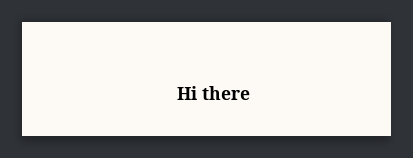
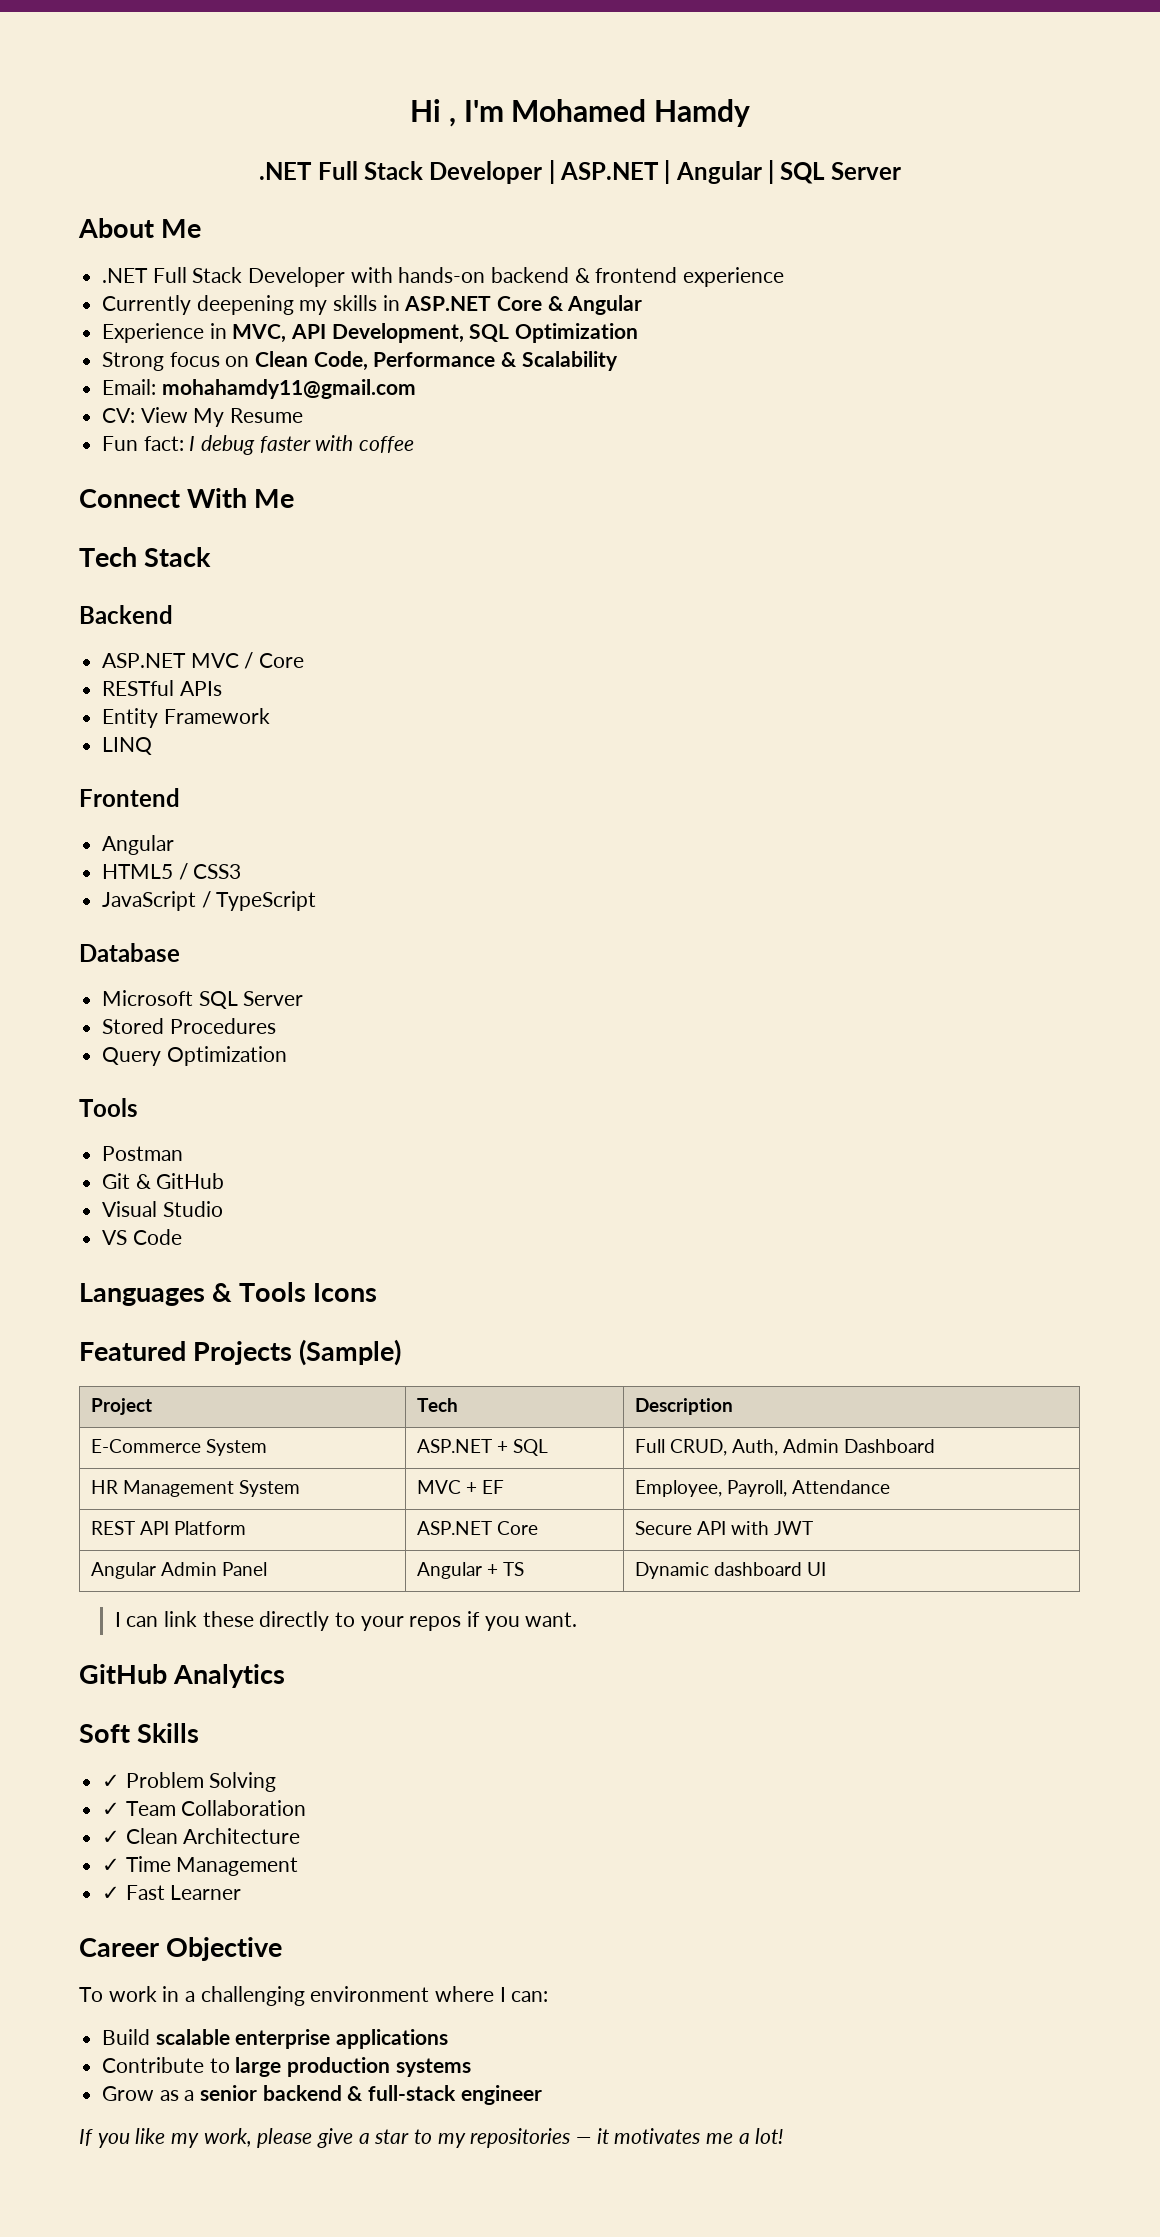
- Hi there
+ Hi , I'm Mohamed Hamdy
+ .NET Full Stack Developer | ASP.NET | Angular | SQL Server
+ About Me
+ .NET Full Stack Developer with hands-on backend & frontend experience
+ Currently deepening my skills in ASP.NET Core & Angular
+ Experience in MVC, API Development, SQL Optimization
+ Strong focus on Clean Code, Performance & Scalability
+ Email: mohahamdy11@gmail.com
+ CV: View My Resume
+ Fun fact: I debug faster with coffee
+ Connect With Me
+ Tech Stack
+ Backend
+ ASP.NET MVC / Core
+ RESTful APIs
+ Entity Framework
+ LINQ
+ Frontend
+ Angular
+ HTML5 / CSS3
+ JavaScript / TypeScript
+ Database
+ Microsoft SQL Server
+ Stored Procedures
+ Query Optimization
+ Tools
+ Postman
+ Git & GitHub
+ Visual Studio
+ VS Code
+ Languages & Tools Icons
+ Featured Projects (Sample)
+ Project | Tech | Description
+ E-Commerce System | ASP.NET + SQL | Full CRUD, Auth, Admin Dashboard
+ HR Management System | MVC + EF | Employee, Payroll, Attendance
+ REST API Platform | ASP.NET Core | Secure API with JWT
+ Angular Admin Panel | Angular + TS | Dynamic dashboard UI
+ I can link these directly to your repos if you want.
+ GitHub Analytics
+ Soft Skills
+ ✓ Problem Solving
+ ✓ Team Collaboration
+ ✓ Clean Architecture
+ ✓ Time Management
+ ✓ Fast Learner
+ Career Objective
+ To work in a challenging environment where I can:
+ Build scalable enterprise applications
+ Contribute to large production systems
+ Grow as a senior backend & full-stack engineer
+ If you like my work, please give a star to my repositories — it motivates me a lot!

